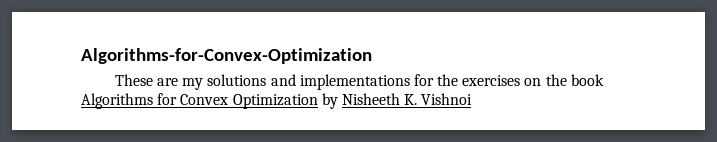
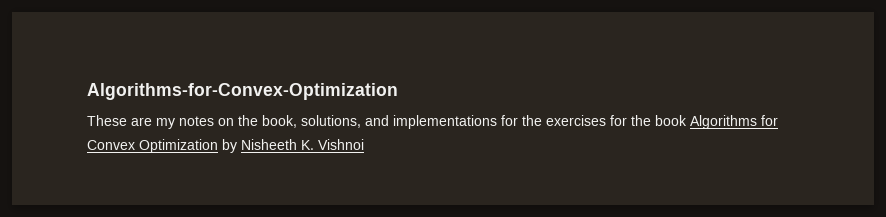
- These are my solutions and implementations for the exercises on the book Algorithms for Convex Optimization by Nisheeth K. Vishnoi
+ These are my notes on the book, solutions, and implementations for the exercises for the book Algorithms for Convex Optimization by Nisheeth K. Vishnoi

